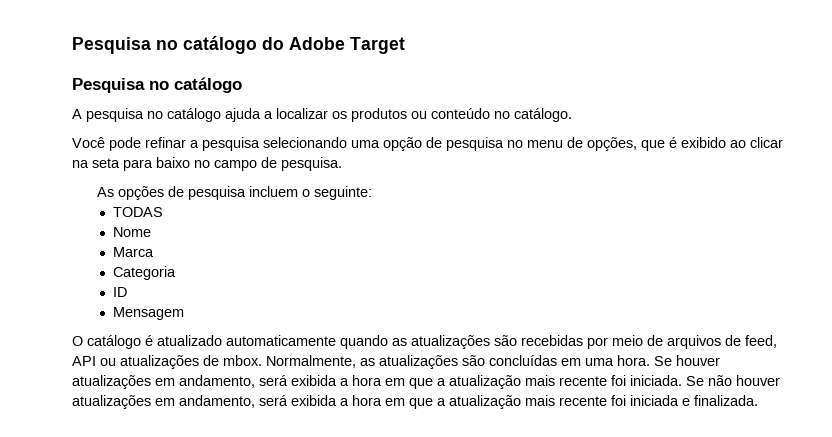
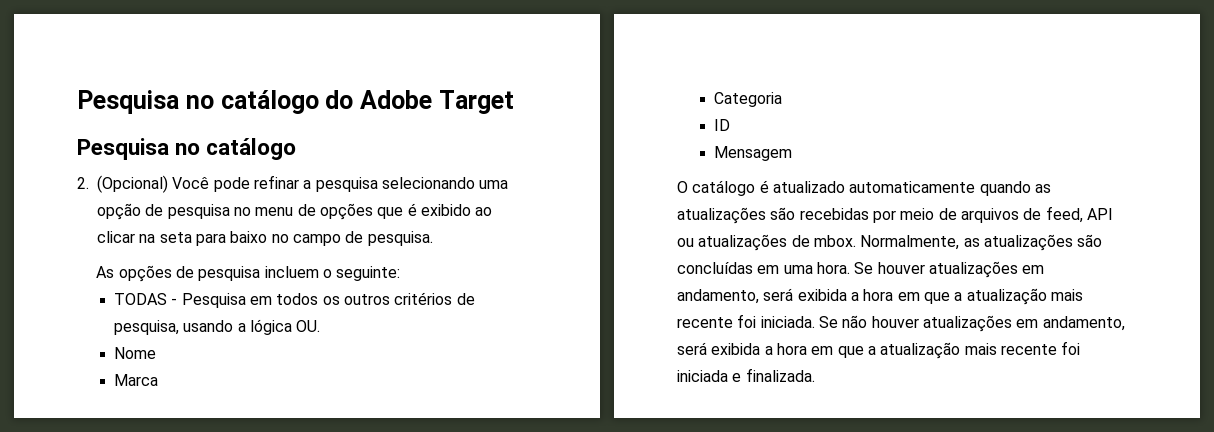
- A pesquisa no catálogo ajuda a localizar os produtos ou conteúdo no catálogo.
- Você pode refinar a pesquisa selecionando uma opção de pesquisa no menu de opções, que é exibido ao clicar na seta para baixo no campo de pesquisa.
+ 2. (Opcional) Você pode refinar a pesquisa selecionando uma opção de pesquisa no menu de opções que é exibido ao clicar na seta para baixo no campo de pesquisa.
- TODAS
+ TODAS - Pesquisa em todos os outros critérios de pesquisa, usando a lógica OU.

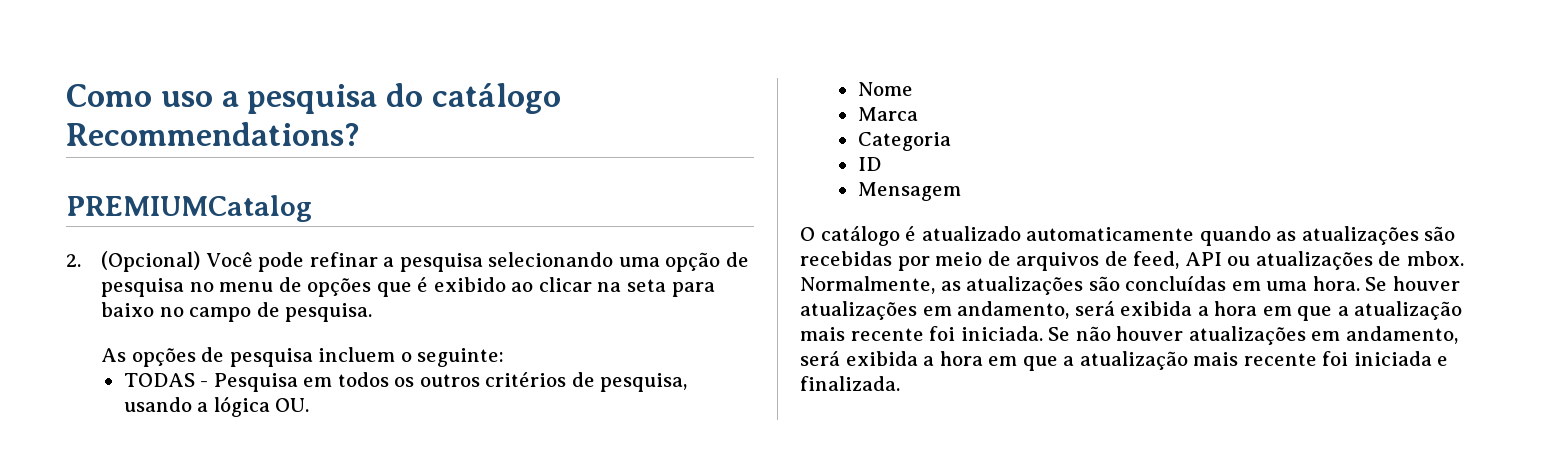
- Pesquisa no catálogo do Adobe Target
- Pesquisa no catálogo
+ Como uso a pesquisa do catálogo Recommendations?
+ PREMIUMCatalog

